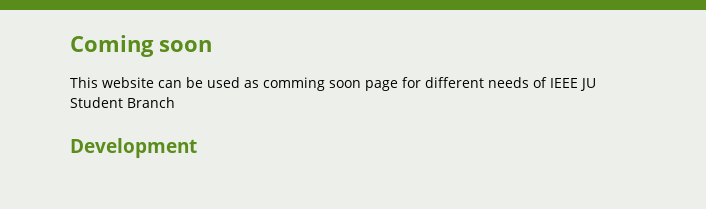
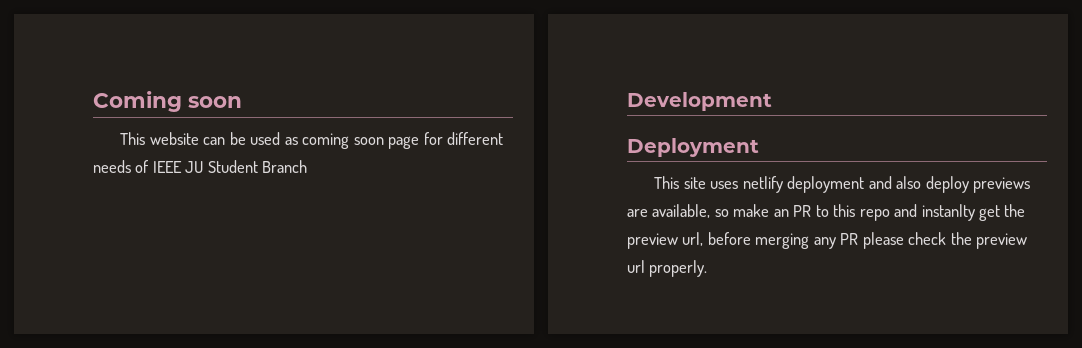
- This website can be used as comming soon page for different needs of IEEE JU Student Branch
+ This website can be used as coming soon page for different needs of IEEE JU Student Branch
+ Deployment
+ This site uses netlify deployment and also deploy previews are available, so make an PR to this repo and instanlty get the preview url, before merging any PR please check the preview url properly.

